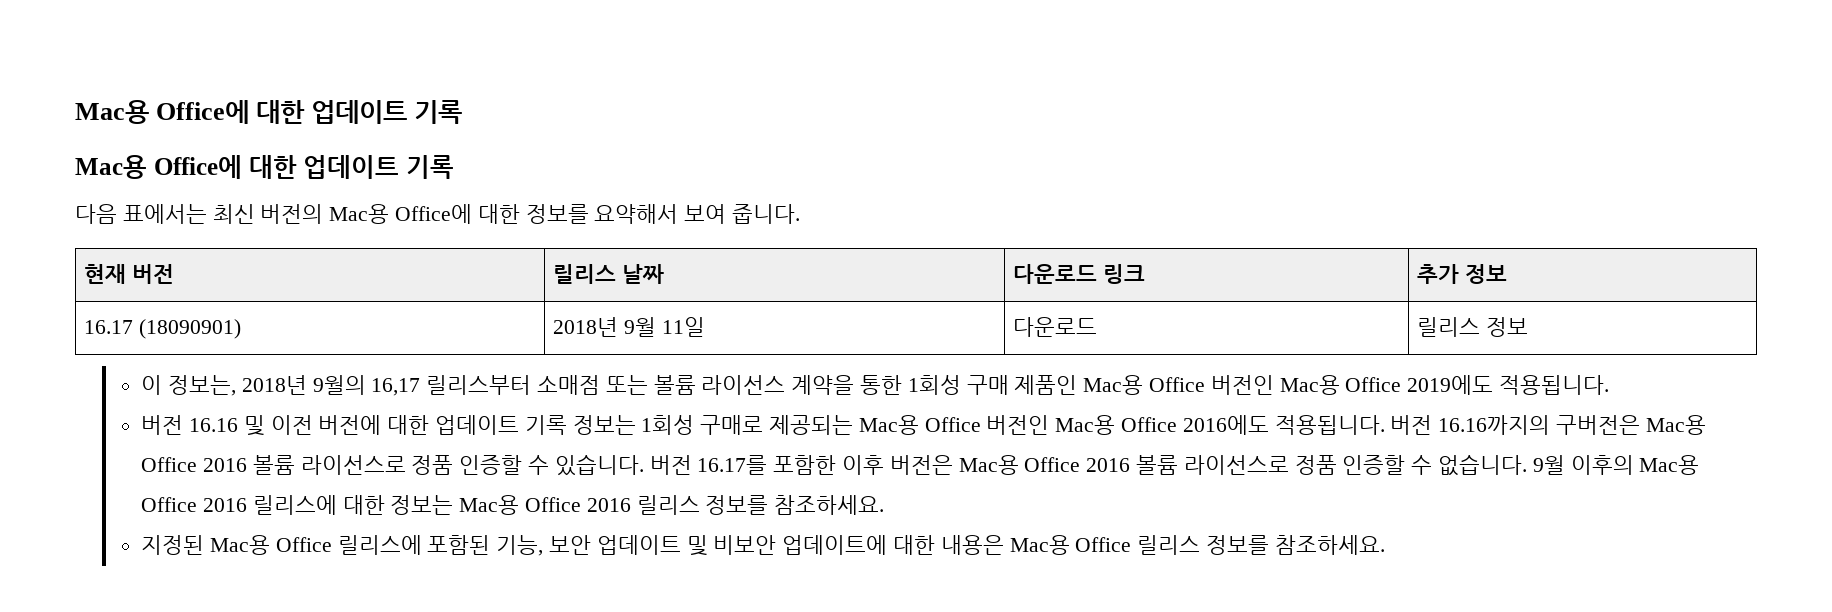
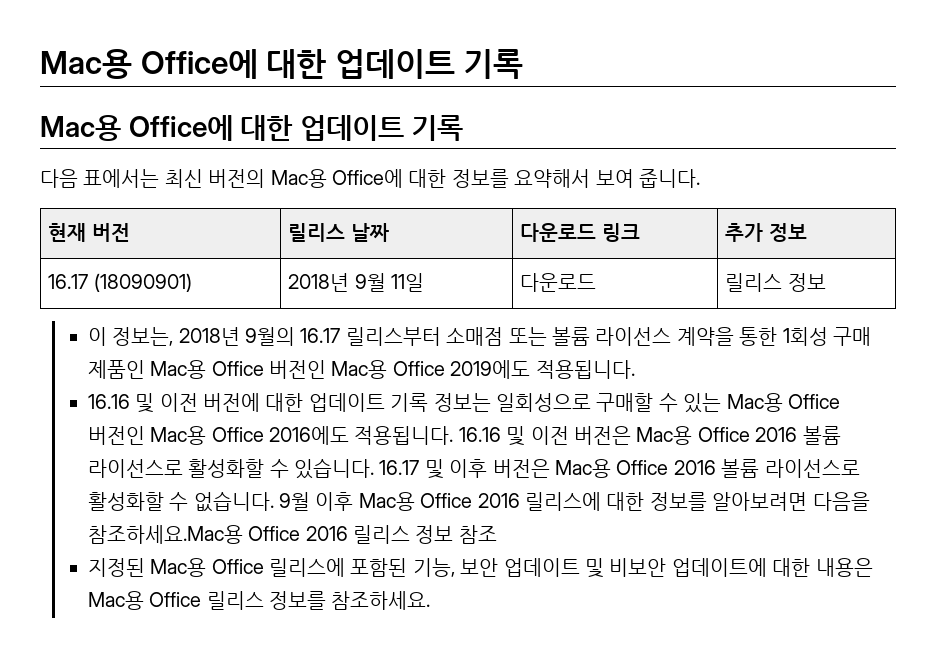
- 이 정보는, 2018년 9월의 16,17 릴리스부터 소매점 또는 볼륨 라이선스 계약을 통한 1회성 구매 제품인 Mac용 Office 버전인 Mac용 Office 2019에도 적용됩니다.
+ 이 정보는, 2018년 9월의 16.17 릴리스부터 소매점 또는 볼륨 라이선스 계약을 통한 1회성 구매 제품인 Mac용 Office 버전인 Mac용 Office 2019에도 적용됩니다.
- 버전 16.16 및 이전 버전에 대한 업데이트 기록 정보는 1회성 구매로 제공되는 Mac용 Office 버전인 Mac용 Office 2016에도 적용됩니다.
+ 16.16 및 이전 버전에 대한 업데이트 기록 정보는 일회성으로 구매할 수 있는 Mac용 Office 버전인 Mac용 Office 2016에도 적용됩니다.
- 버전 16.16까지의 구버전은 Mac용 Office 2016 볼륨 라이선스로 정품 인증할 수 있습니다. 버전 16.17를 포함한 이후 버전은 Mac용 Office 2016 볼륨 라이선스로 정품 인증할 수 없습니다.
+ 16.16 및 이전 버전은 Mac용 Office 2016 볼륨 라이선스로 활성화할 수 있습니다. 16.17 및 이후 버전은 Mac용 Office 2016 볼륨 라이선스로 활성화할 수 없습니다.
- 9월 이후의 Mac용 Office 2016 릴리스에 대한 정보는 Mac용 Office 2016 릴리스 정보를 참조하세요.
+ 9월 이후 Mac용 Office 2016 릴리스에 대한 정보를 알아보려면 다음을 참조하세요.Mac용 Office 2016 릴리스 정보 참조

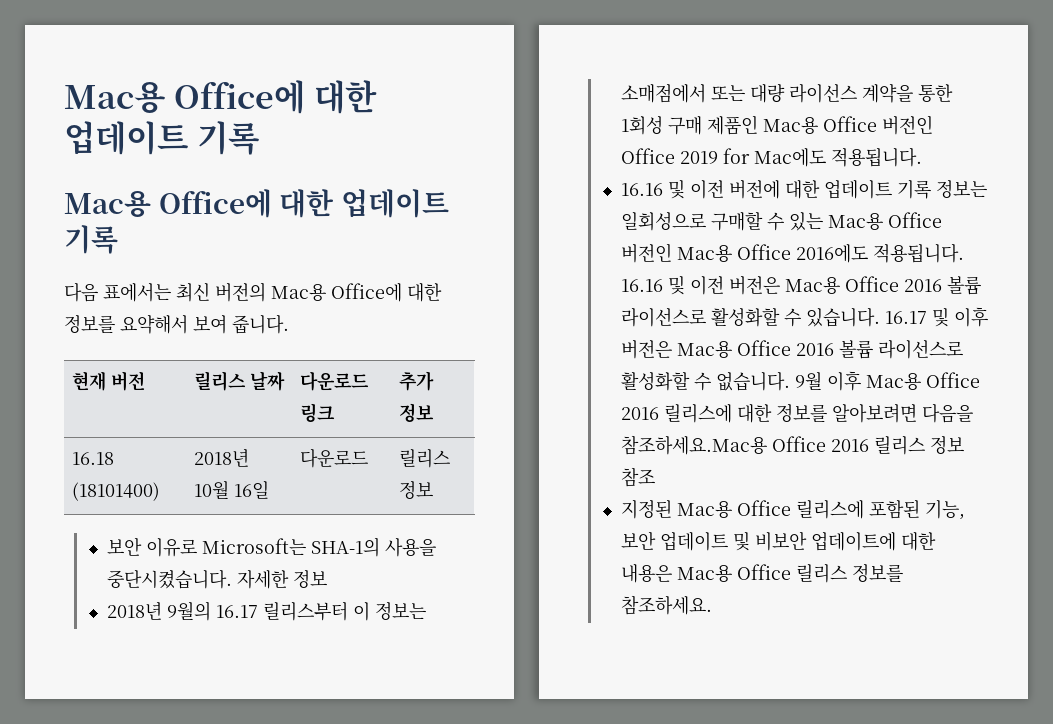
- 16.17 (18090901) | 2018년 9월 11일 | 다운로드 | 릴리스 정보
+ 16.18 (18101400) | 2018년 10월 16일 | 다운로드 | 릴리스 정보
- 이 정보는, 2018년 9월의 16.17 릴리스부터 소매점 또는 볼륨 라이선스 계약을 통한 1회성 구매 제품인 Mac용 Office 버전인 Mac용 Office 2019에도 적용됩니다.
+ 보안 이유로 Microsoft는 SHA-1의 사용을 중단시켰습니다. 자세한 정보
+ 2018년 9월의 16.17 릴리스부터 이 정보는 소매점에서 또는 대량 라이선스 계약을 통한 1회성 구매 제품인 Mac용 Office 버전인 Office 2019 for Mac에도 적용됩니다.

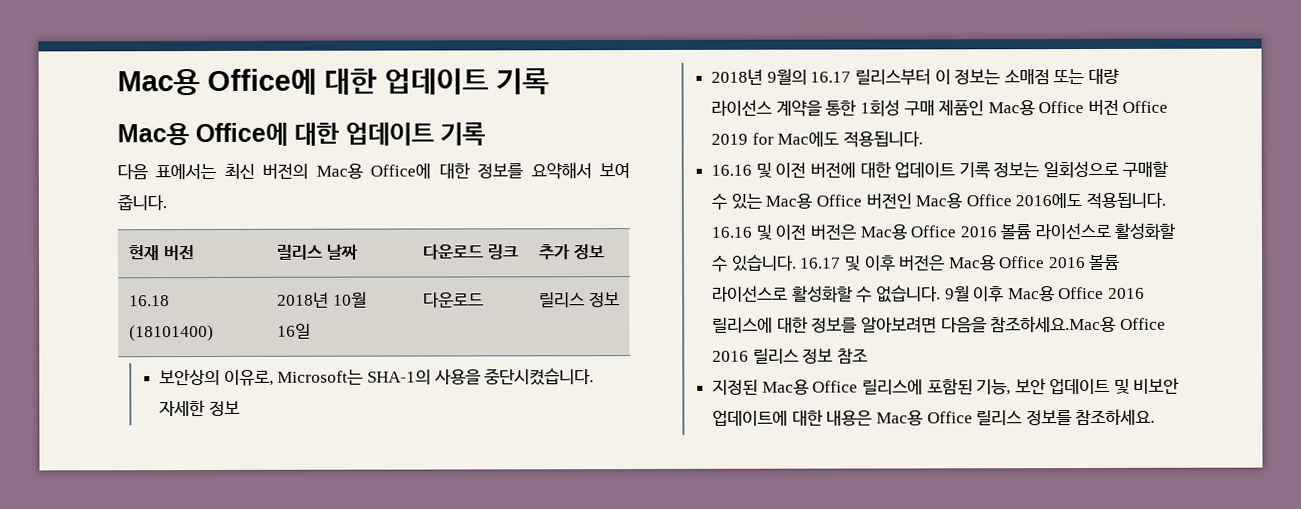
- 보안 이유로 Microsoft는 SHA-1의 사용을 중단시켰습니다.
+ 보안상의 이유로, Microsoft는 SHA-1의 사용을 중단시켰습니다.
- 2018년 9월의 16.17 릴리스부터 이 정보는 소매점에서 또는 대량 라이선스 계약을 통한 1회성 구매 제품인 Mac용 Office 버전인 Office 2019 for Mac에도 적용됩니다.
+ 2018년 9월의 16.17 릴리스부터 이 정보는 소매점 또는 대량 라이선스 계약을 통한 1회성 구매 제품인 Mac용 Office 버전 Office 2019 for Mac에도 적용됩니다.

